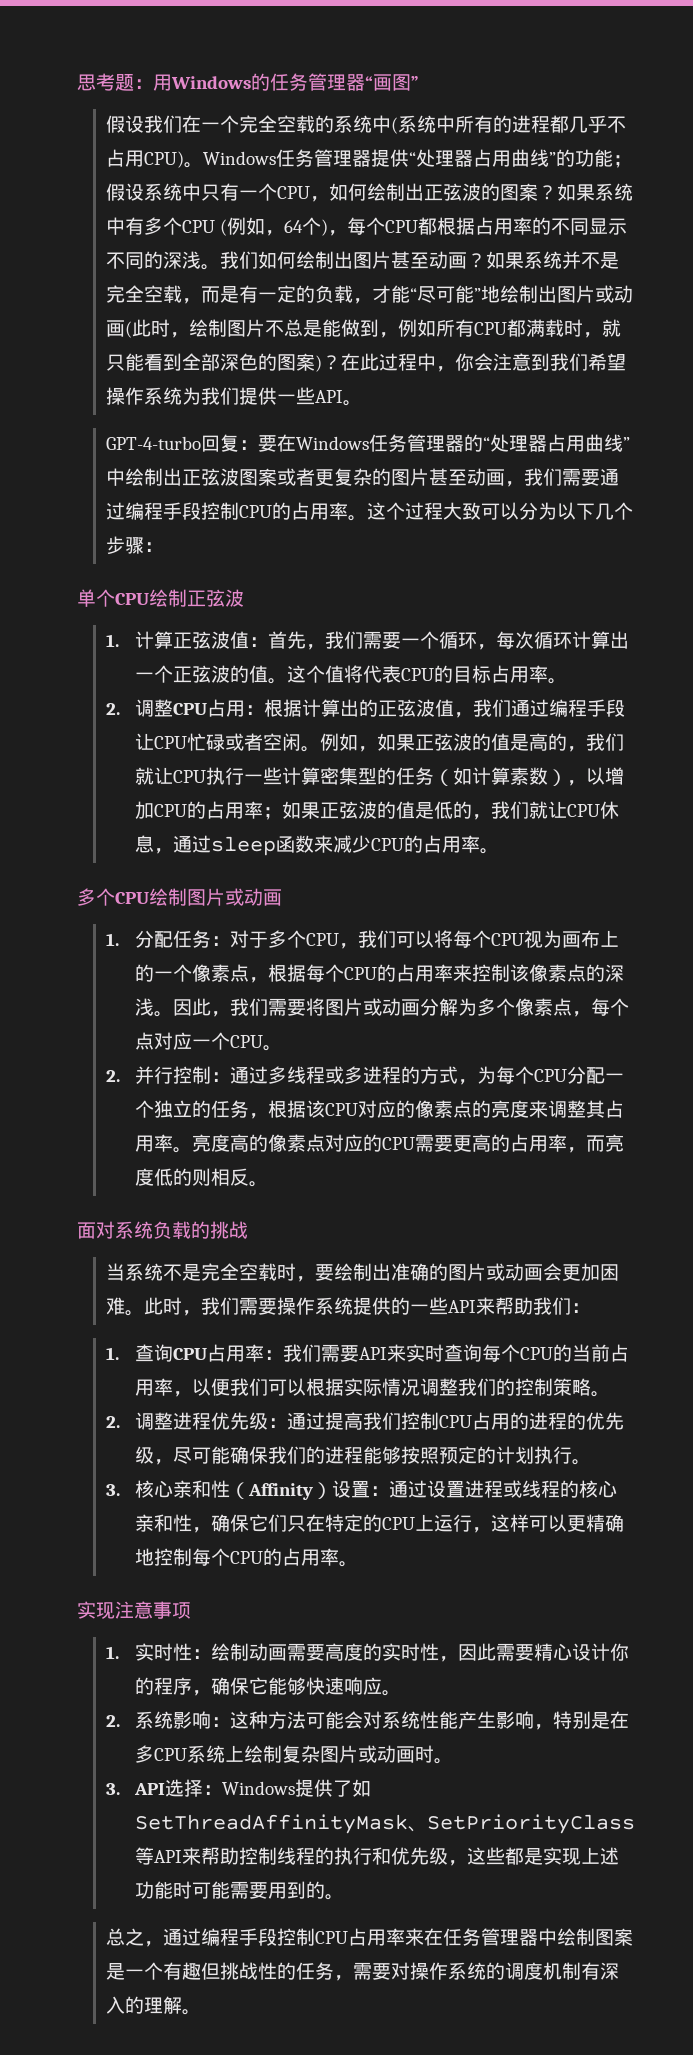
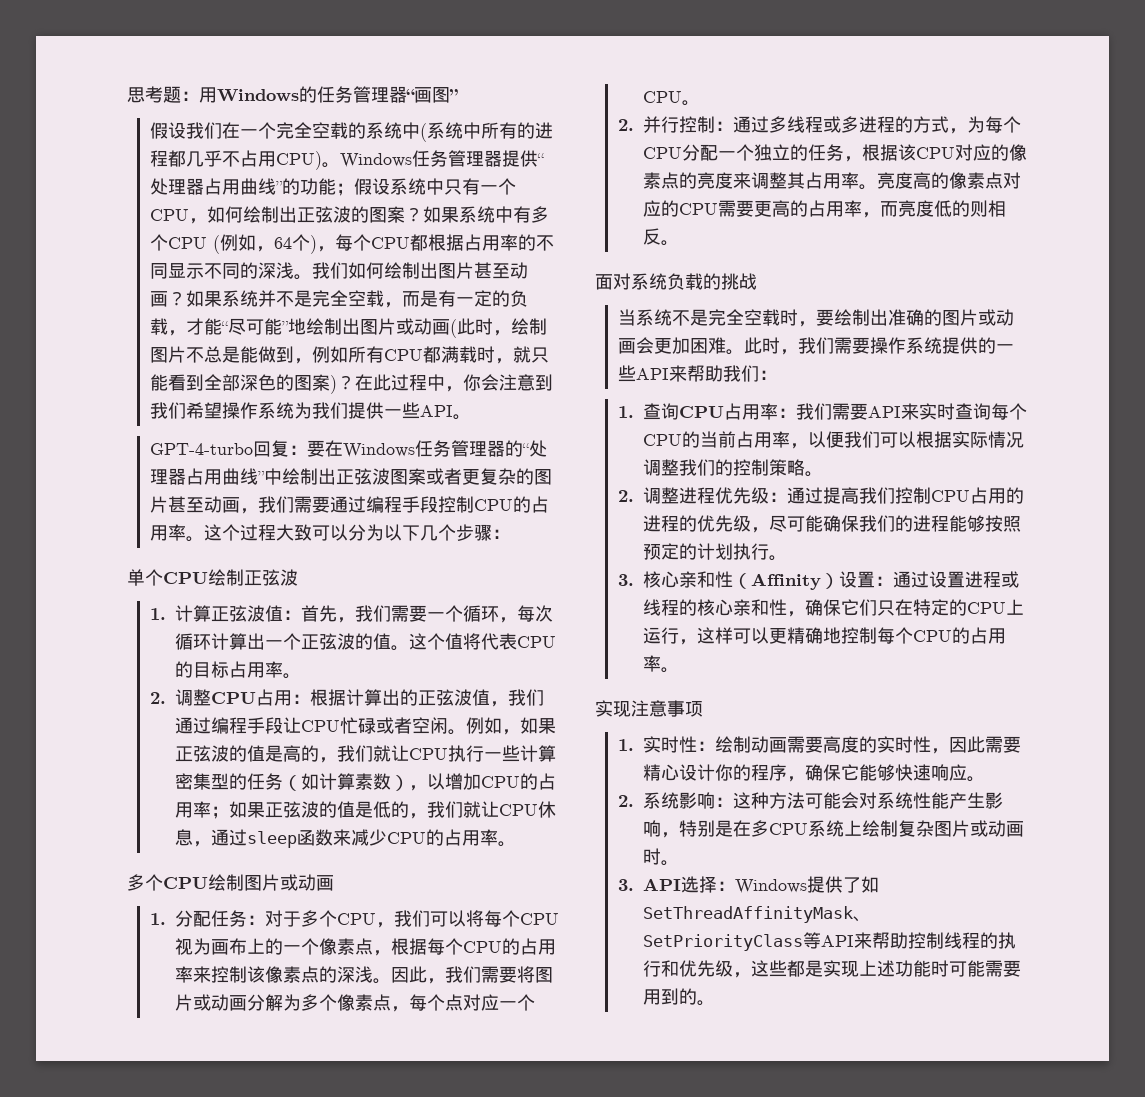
- 总之，通过编程手段控制CPU占用率来在任务管理器中绘制图案是一个有趣但挑战性的任务，需要对操作系统的调度机制有深入的理解。

